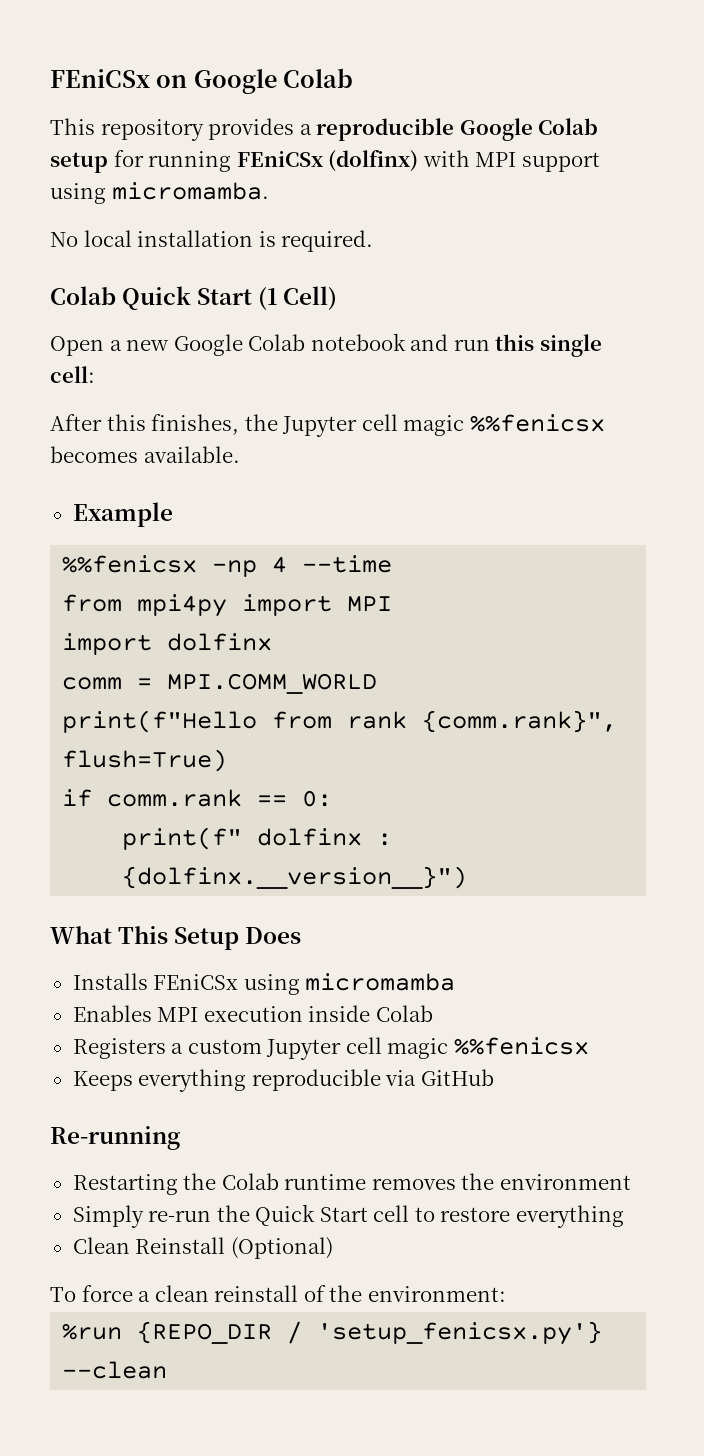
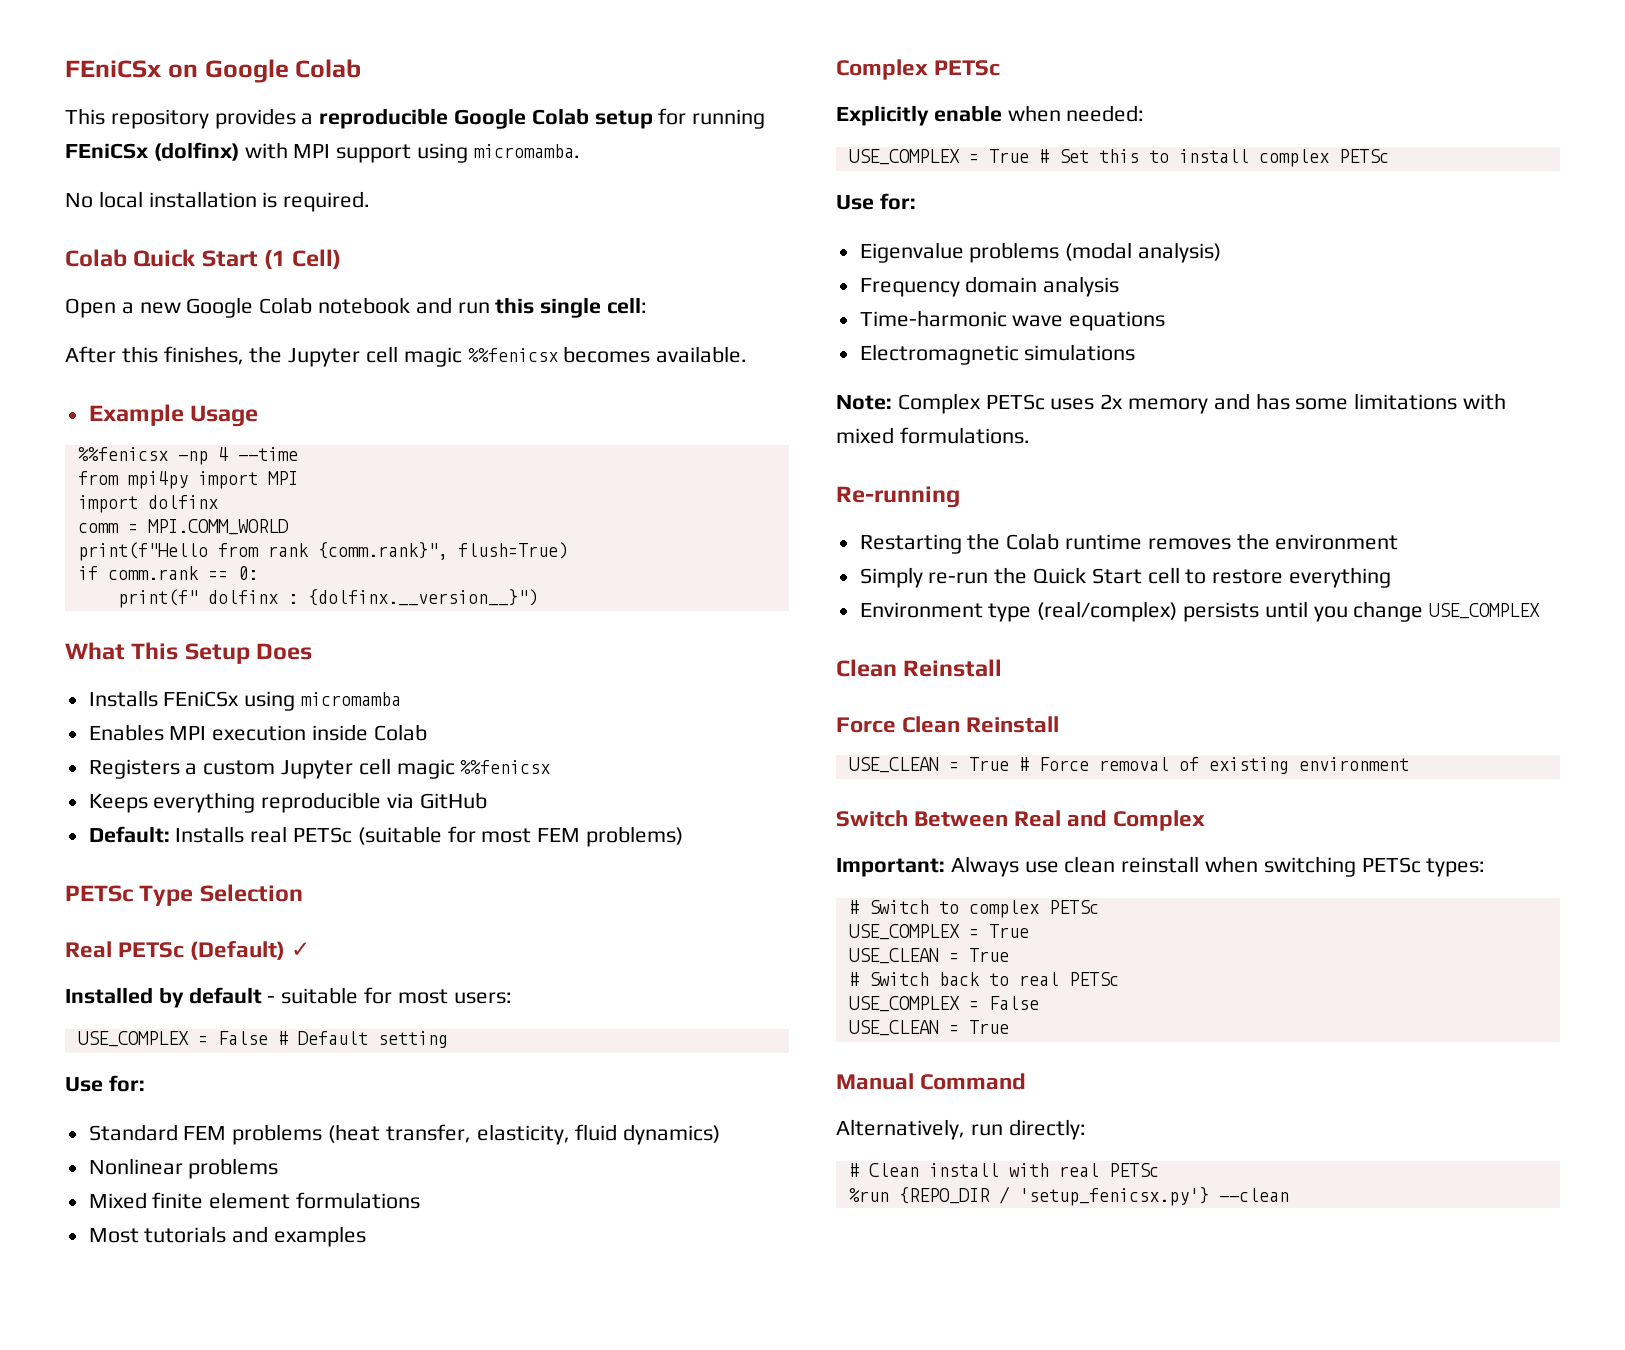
- Example
+ Example Usage
+ Default: Installs real PETSc (suitable for most FEM problems)
+ PETSc Type Selection
+ Real PETSc (Default) ✓
+ Installed by default - suitable for most users:
+ USE_COMPLEX = False # Default setting
+ Use for:
+ Standard FEM problems (heat transfer, elasticity, fluid dynamics)
+ Nonlinear problems
+ Mixed finite element formulations
+ Most tutorials and examples
+ Complex PETSc
+ Explicitly enable when needed:
+ USE_COMPLEX = True # Set this to install complex PETSc
+ Use for:
+ Eigenvalue problems (modal analysis)
+ Frequency domain analysis
+ Time-harmonic wave equations
+ Electromagnetic simulations
+ Note: Complex PETSc uses 2x memory and has some limitations with mixed formulations.
- Clean Reinstall (Optional)
- To force a clean reinstall of the environment:
+ Environment type (real/complex) persists until you change USE_COMPLEX
+ Clean Reinstall
+ Force Clean Reinstall
+ USE_CLEAN = True # Force removal of existing environment
+ Switch Between Real and Complex
+ Important: Always use clean reinstall when switching PETSc types:
+ # Switch to complex PETSc
+ USE_COMPLEX = True
+ USE_CLEAN = True
+ # Switch back to real PETSc
+ USE_COMPLEX = False
+ USE_CLEAN = True
+ Manual Command
+ Alternatively, run directly:
+ # Clean install with real PETSc

